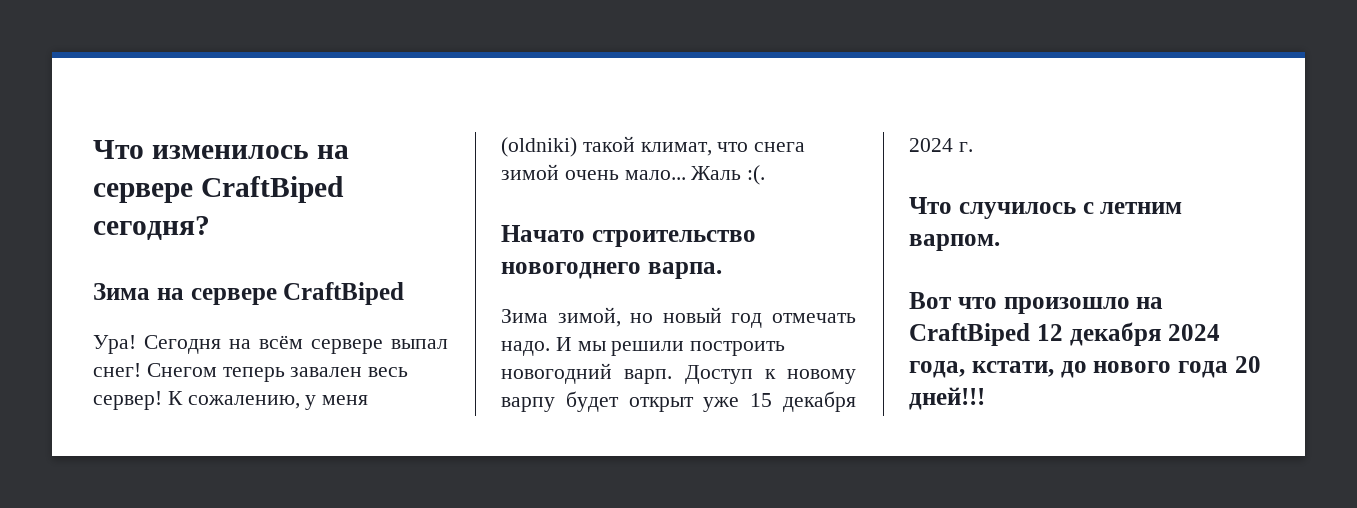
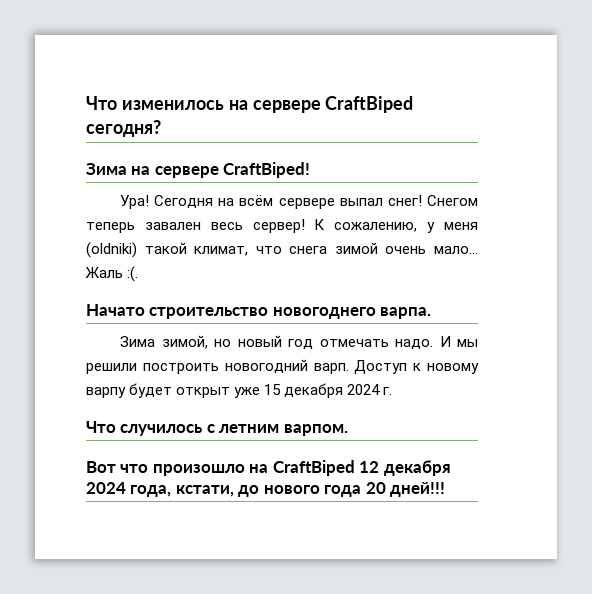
- Зима на сервере CraftBiped
+ Зима на сервере CraftBiped!

